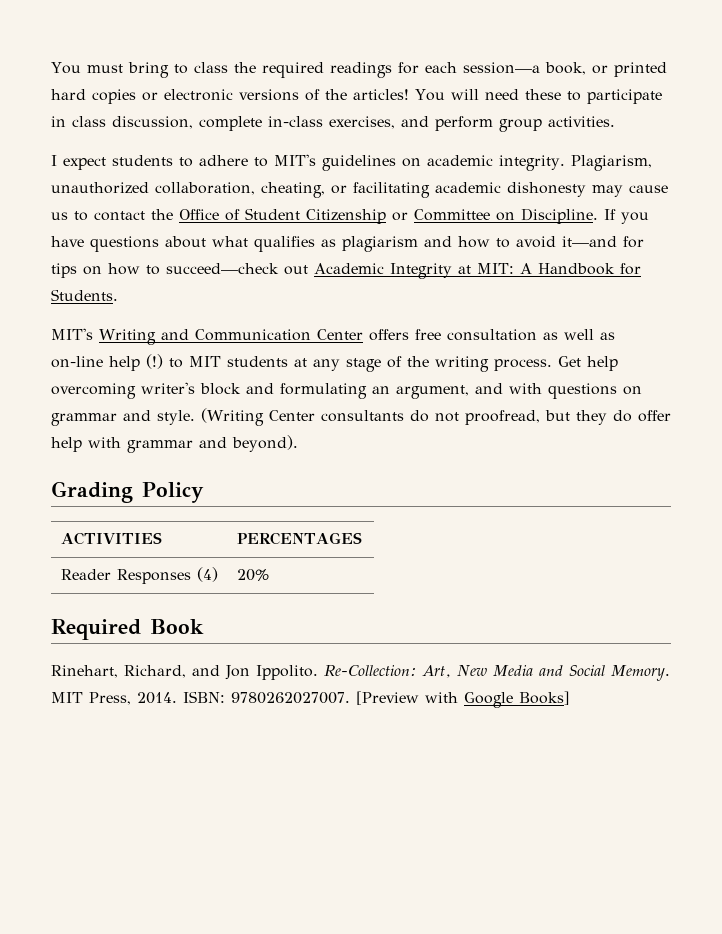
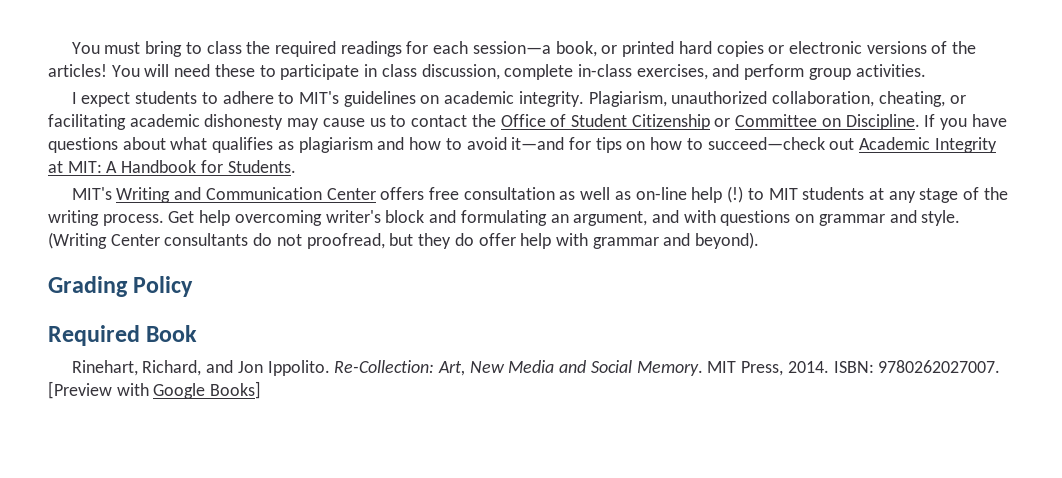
- ACTIVITIES | PERCENTAGES
- Reader Responses (4) | 20%

